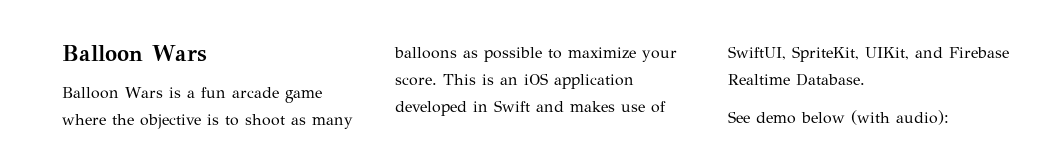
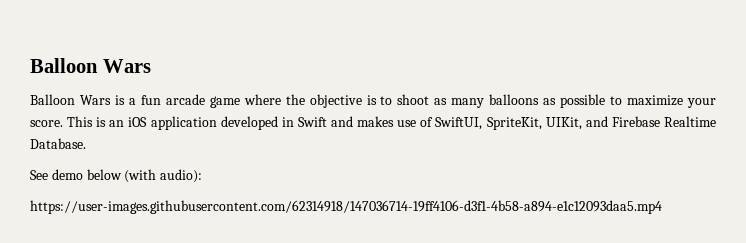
+ https://user-images.githubusercontent.com/62314918/147036714-19ff4106-d3f1-4b58-a894-e1c12093daa5.mp4

